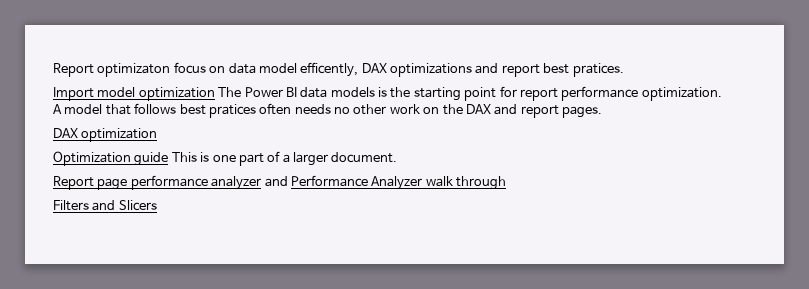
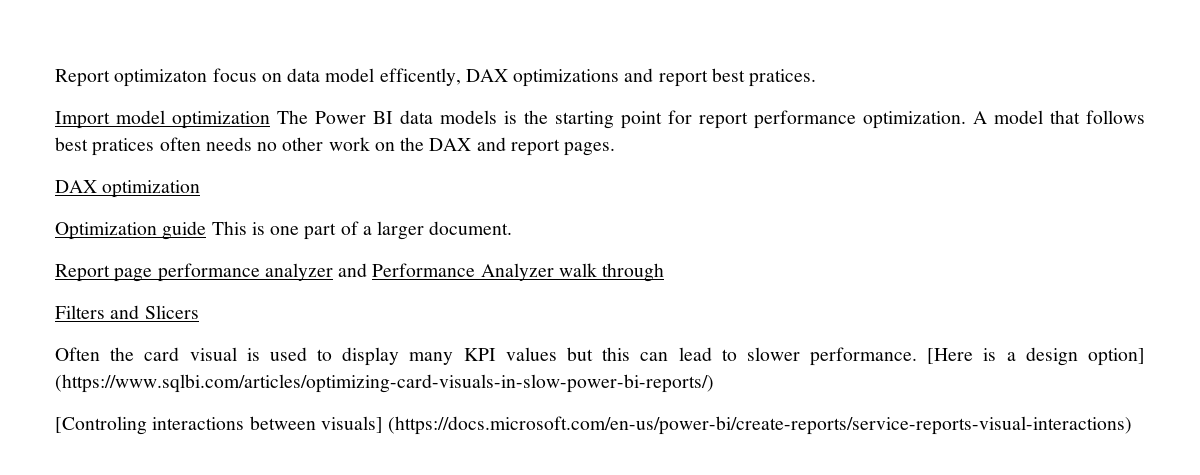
+ Often the card visual is used to display many KPI values but this can lead to slower performance. [Here is a design option] (https://www.sqlbi.com/articles/optimizing-card-visuals-in-slow-power-bi-reports/)
+ [Controling interactions between visuals] (https://docs.microsoft.com/en-us/power-bi/create-reports/service-reports-visual-interactions)

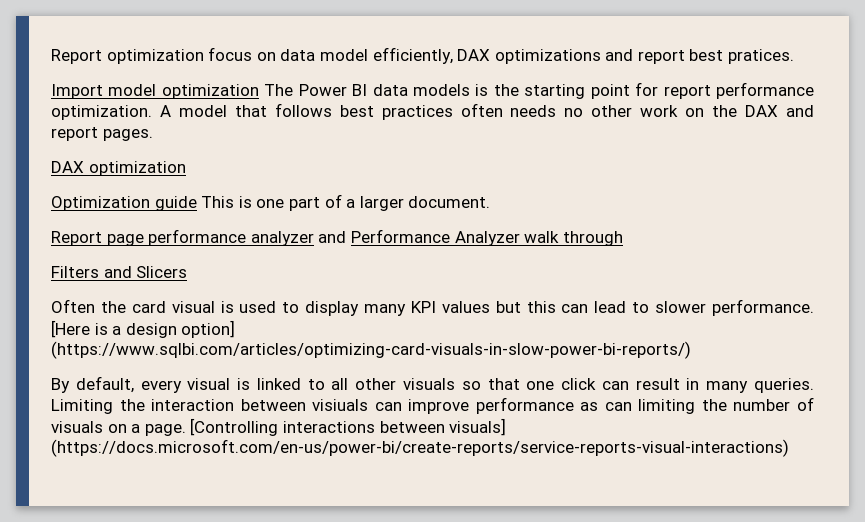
- Report optimizaton focus on data model efficently, DAX optimizations and report best pratices.
+ Report optimization focus on data model efficiently, DAX optimizations and report best pratices.
- A model that follows best pratices often needs no other work on the DAX and report pages.
+ A model that follows best practices often needs no other work on the DAX and report pages.
- [Controling interactions between visuals] (https://docs.microsoft.com/en-us/power-bi/create-reports/service-reports-visual-interactions)
+ By default, every visual is linked to all other visuals so that one click can result in many queries. Limiting the interaction between visiuals can improve performance as can limiting the number of visuals on a page. [Controlling interactions between visuals] (https://docs.microsoft.com/en-us/power-bi/create-reports/service-reports-visual-interactions)

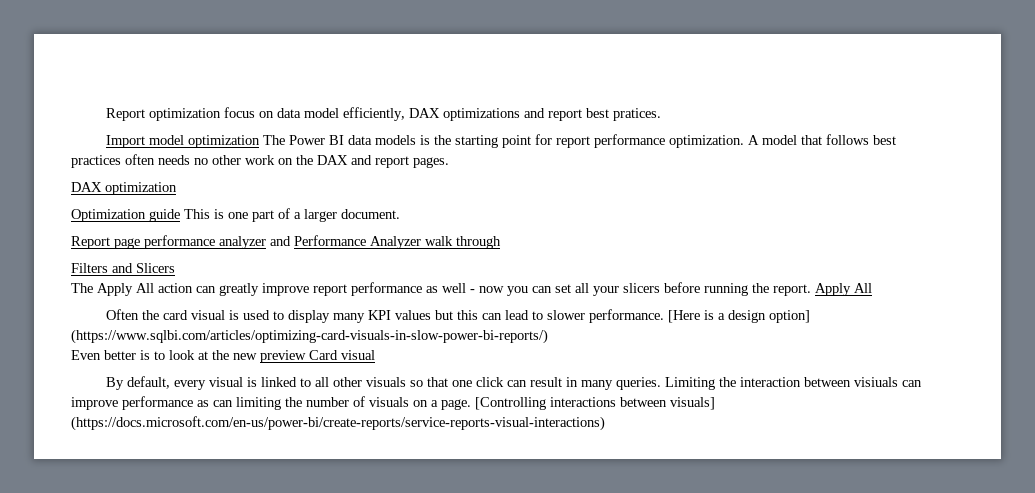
+ The Apply All action can greatly improve report performance as well - now you can set all your slicers before running the report. Apply All
+ Even better is to look at the new preview Card visual

